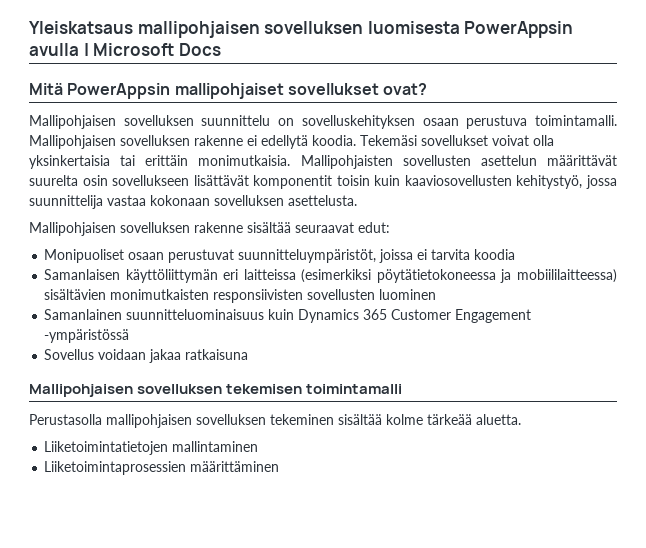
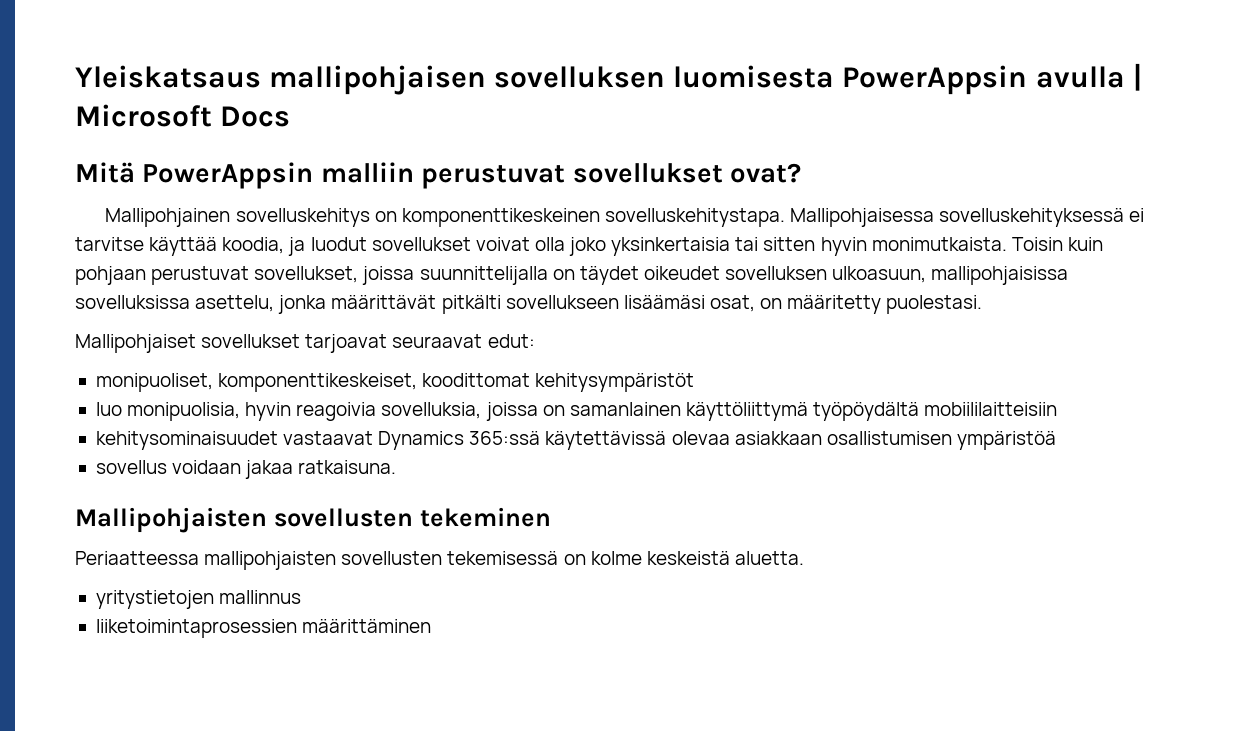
- Mitä PowerAppsin mallipohjaiset sovellukset ovat?
+ Mitä PowerAppsin malliin perustuvat sovellukset ovat?
- Mallipohjaisen sovelluksen suunnittelu on sovelluskehityksen osaan perustuva toimintamalli. Mallipohjaisen sovelluksen rakenne ei edellytä koodia. Tekemäsi sovellukset voivat olla yksinkertaisia tai erittäin monimutkaisia. Mallipohjaisten sovellusten asettelun määrittävät suurelta osin sovellukseen lisättävät komponentit toisin kuin kaaviosovellusten kehitystyö, jossa suunnittelija vastaa kokonaan sovelluksen asettelusta.
- Mallipohjaisen sovelluksen rakenne sisältää seuraavat edut:
- Monipuoliset osaan perustuvat suunnitteluympäristöt, joissa ei tarvita koodia
- Samanlaisen käyttöliittymän eri laitteissa (esimerkiksi pöytätietokoneessa ja mobiililaitteessa) sisältävien monimutkaisten responsiivisten sovellusten luominen
- Samanlainen suunnitteluominaisuus kuin Dynamics 365 Customer Engagement -ympäristössä
- Sovellus voidaan jakaa ratkaisuna
- Mallipohjaisen sovelluksen tekemisen toimintamalli
- Perustasolla mallipohjaisen sovelluksen tekeminen sisältää kolme tärkeää aluetta.
- Liiketoimintatietojen mallintaminen
- Liiketoimintaprosessien määrittäminen
+ Mallipohjainen sovelluskehitys on komponenttikeskeinen sovelluskehitystapa. Mallipohjaisessa sovelluskehityksessä ei tarvitse käyttää koodia, ja luodut sovellukset voivat olla joko yksinkertaisia tai sitten hyvin monimutkaista. Toisin kuin pohjaan perustuvat sovellukset, joissa suunnittelijalla on täydet oikeudet sovelluksen ulkoasuun, mallipohjaisissa sovelluksissa asettelu, jonka määrittävät pitkälti sovellukseen lisäämäsi osat, on määritetty puolestasi.
+ Mallipohjaiset sovellukset tarjoavat seuraavat edut:
+ monipuoliset, komponenttikeskeiset, koodittomat kehitysympäristöt
+ luo monipuolisia, hyvin reagoivia sovelluksia, joissa on samanlainen käyttöliittymä työpöydältä mobiililaitteisiin
+ kehitysominaisuudet vastaavat Dynamics 365:ssä käytettävissä olevaa asiakkaan osallistumisen ympäristöä
+ sovellus voidaan jakaa ratkaisuna.
+ Mallipohjaisten sovellusten tekeminen
+ Periaatteessa mallipohjaisten sovellusten tekemisessä on kolme keskeistä aluetta.
+ yritystietojen mallinnus
+ liiketoimintaprosessien määrittäminen

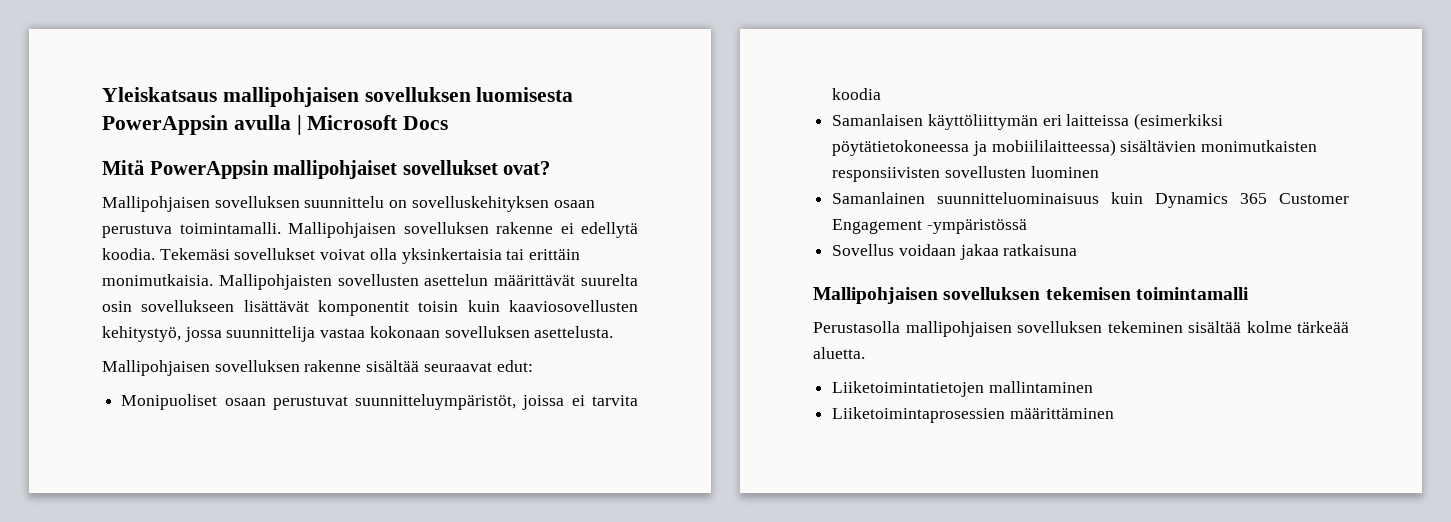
- Mitä PowerAppsin malliin perustuvat sovellukset ovat?
+ Mitä PowerAppsin mallipohjaiset sovellukset ovat?
- Mallipohjainen sovelluskehitys on komponenttikeskeinen sovelluskehitystapa. Mallipohjaisessa sovelluskehityksessä ei tarvitse käyttää koodia, ja luodut sovellukset voivat olla joko yksinkertaisia tai sitten hyvin monimutkaista. Toisin kuin pohjaan perustuvat sovellukset, joissa suunnittelijalla on täydet oikeudet sovelluksen ulkoasuun, mallipohjaisissa sovelluksissa asettelu, jonka määrittävät pitkälti sovellukseen lisäämäsi osat, on määritetty puolestasi.
- Mallipohjaiset sovellukset tarjoavat seuraavat edut:
- monipuoliset, komponenttikeskeiset, koodittomat kehitysympäristöt
- luo monipuolisia, hyvin reagoivia sovelluksia, joissa on samanlainen käyttöliittymä työpöydältä mobiililaitteisiin
- kehitysominaisuudet vastaavat Dynamics 365:ssä käytettävissä olevaa asiakkaan osallistumisen ympäristöä
- sovellus voidaan jakaa ratkaisuna.
- Mallipohjaisten sovellusten tekeminen
- Periaatteessa mallipohjaisten sovellusten tekemisessä on kolme keskeistä aluetta.
- yritystietojen mallinnus
- liiketoimintaprosessien määrittäminen
+ Mallipohjaisen sovelluksen suunnittelu on sovelluskehityksen osaan perustuva toimintamalli. Mallipohjaisen sovelluksen rakenne ei edellytä koodia. Tekemäsi sovellukset voivat olla yksinkertaisia tai erittäin monimutkaisia. Mallipohjaisten sovellusten asettelun määrittävät suurelta osin sovellukseen lisättävät komponentit toisin kuin kaaviosovellusten kehitystyö, jossa suunnittelija vastaa kokonaan sovelluksen asettelusta.
+ Mallipohjaisen sovelluksen rakenne sisältää seuraavat edut:
+ Monipuoliset osaan perustuvat suunnitteluympäristöt, joissa ei tarvita koodia
+ Samanlaisen käyttöliittymän eri laitteissa (esimerkiksi pöytätietokoneessa ja mobiililaitteessa) sisältävien monimutkaisten responsiivisten sovellusten luominen
+ Samanlainen suunnitteluominaisuus kuin Dynamics 365 Customer Engagement -ympäristössä
+ Sovellus voidaan jakaa ratkaisuna
+ Mallipohjaisen sovelluksen tekemisen toimintamalli
+ Perustasolla mallipohjaisen sovelluksen tekeminen sisältää kolme tärkeää aluetta.
+ Liiketoimintatietojen mallintaminen
+ Liiketoimintaprosessien määrittäminen

